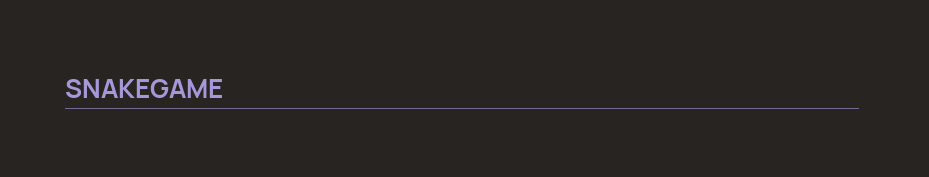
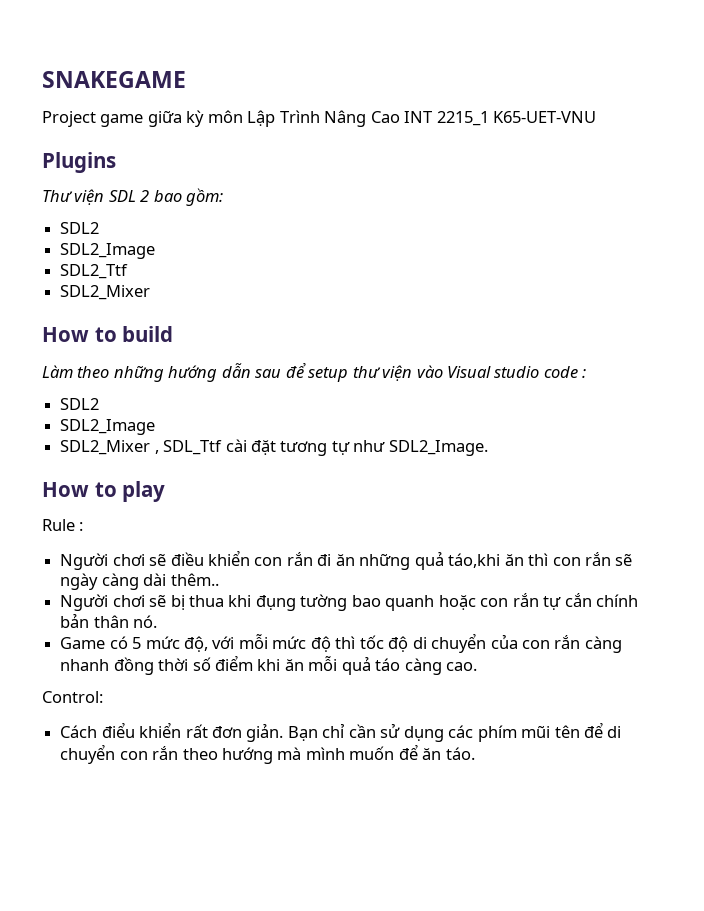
+ Project game giữa kỳ môn Lập Trình Nâng Cao INT 2215_1 K65-UET-VNU
+ Plugins
+ Thư viện SDL 2 bao gồm:
+ SDL2
+ SDL2_Image
+ SDL2_Ttf
+ SDL2_Mixer
+ How to build
+ Làm theo những hướng dẫn sau để setup thư viện vào Visual studio code :
+ SDL2
+ SDL2_Image
+ SDL2_Mixer , SDL_Ttf cài đặt tương tự như SDL2_Image.
+ How to play
+ Rule :
+ Người chơi sẽ điều khiển con rắn đi ăn những quả táo,khi ăn thì con rắn sẽ ngày càng dài thêm..
+ Người chơi sẽ bị thua khi đụng tường bao quanh hoặc con rắn tự cắn chính bản thân nó.
+ Game có 5 mức độ, với mỗi mức độ thì tốc độ di chuyển của con rắn càng nhanh đồng thời số điểm khi ăn mỗi quả táo càng cao.
+ Control:
+ Cách điểu khiển rất đơn giản. Bạn chỉ cần sử dụng các phím mũi tên để di chuyển con rắn theo hướng mà mình muốn để ăn táo.

